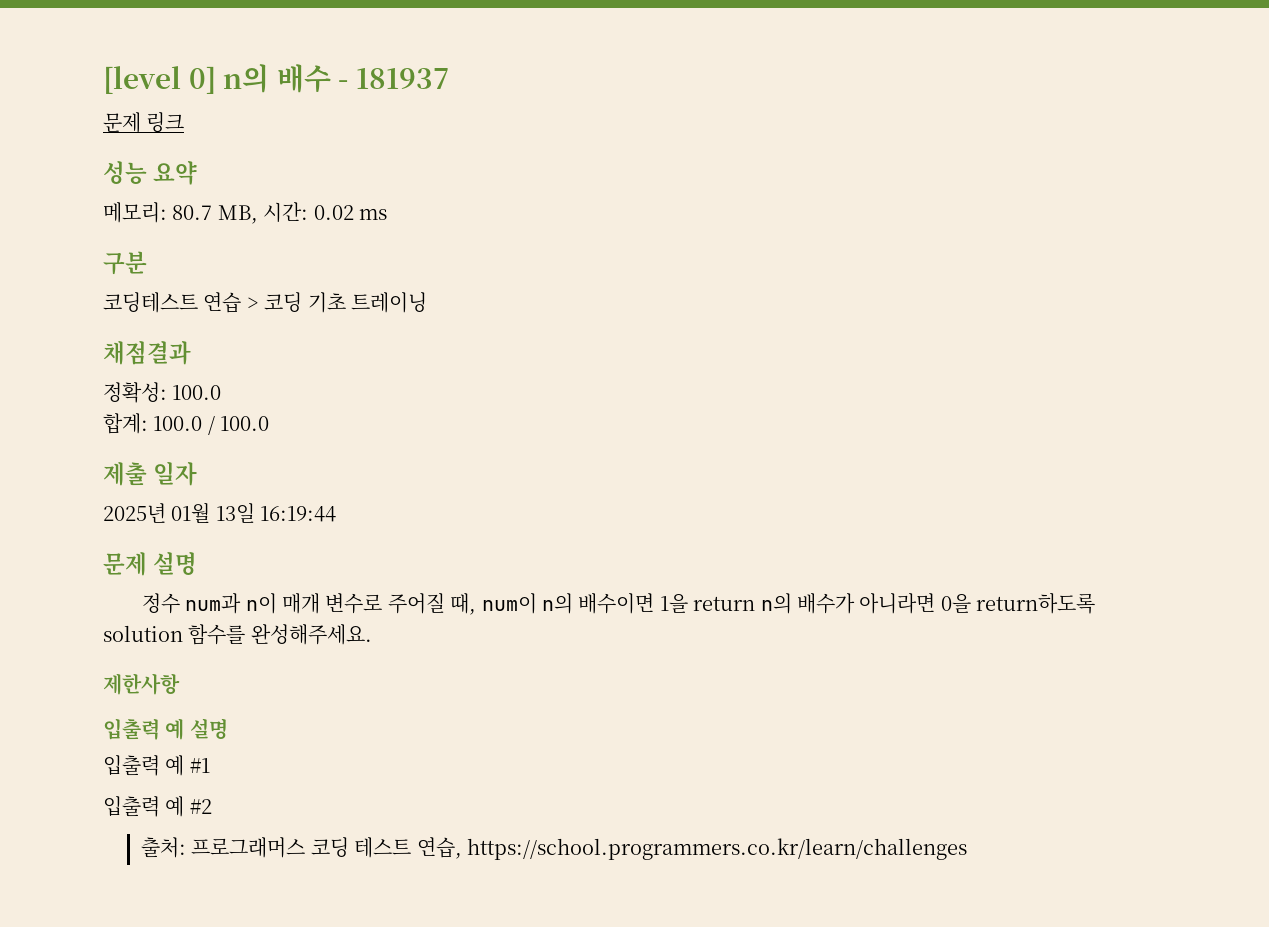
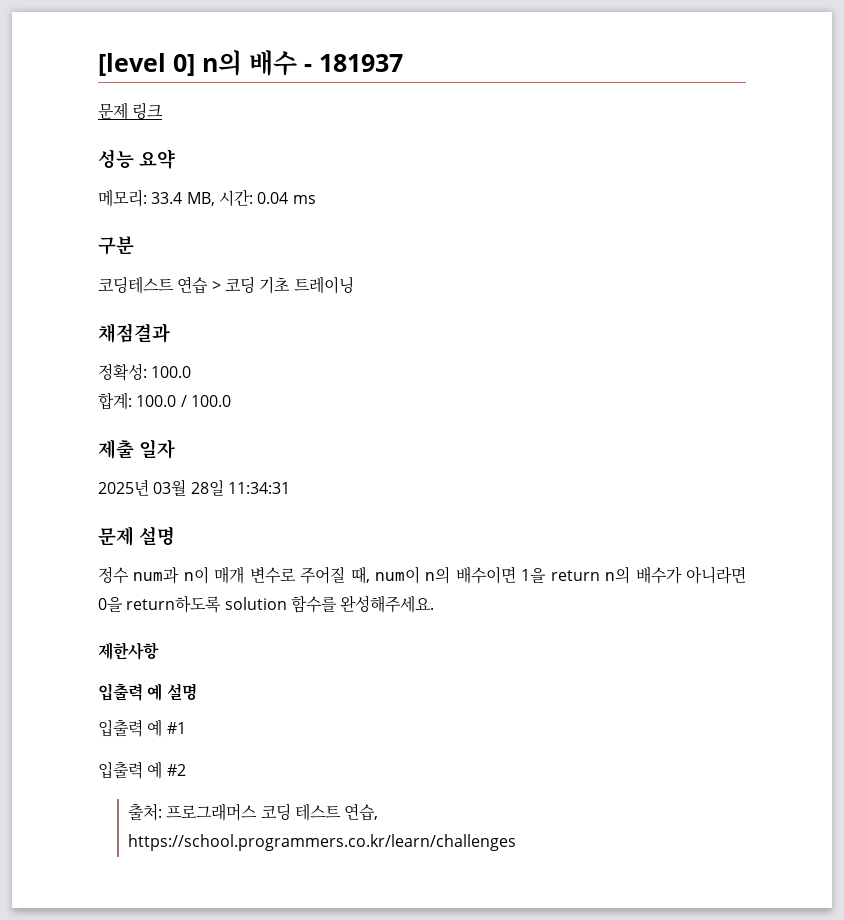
- 메모리: 80.7 MB, 시간: 0.02 ms
+ 메모리: 33.4 MB, 시간: 0.04 ms
- 2025년 01월 13일 16:19:44
+ 2025년 03월 28일 11:34:31

